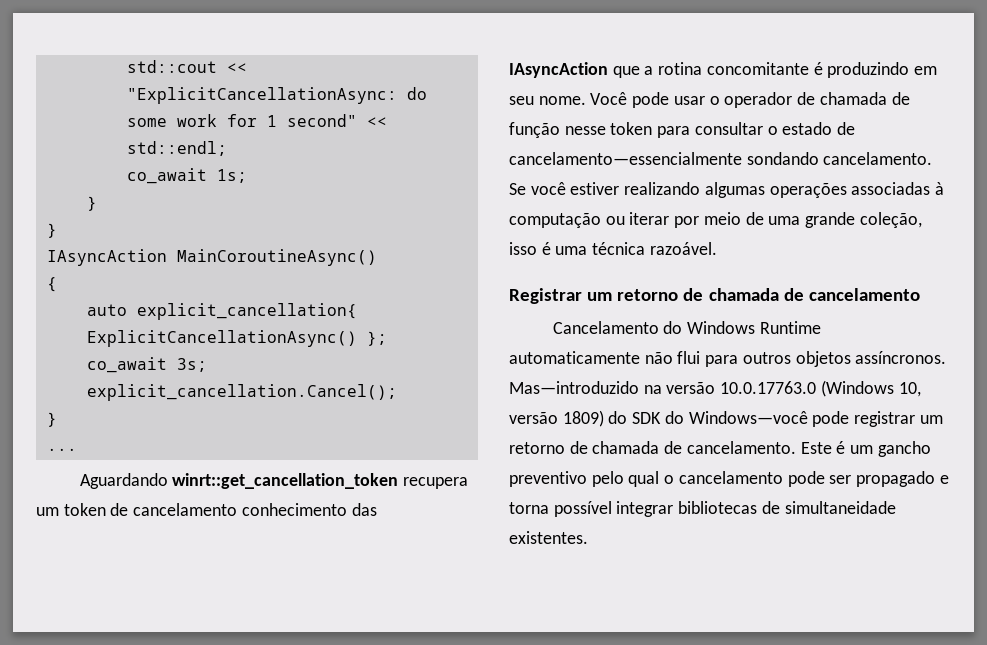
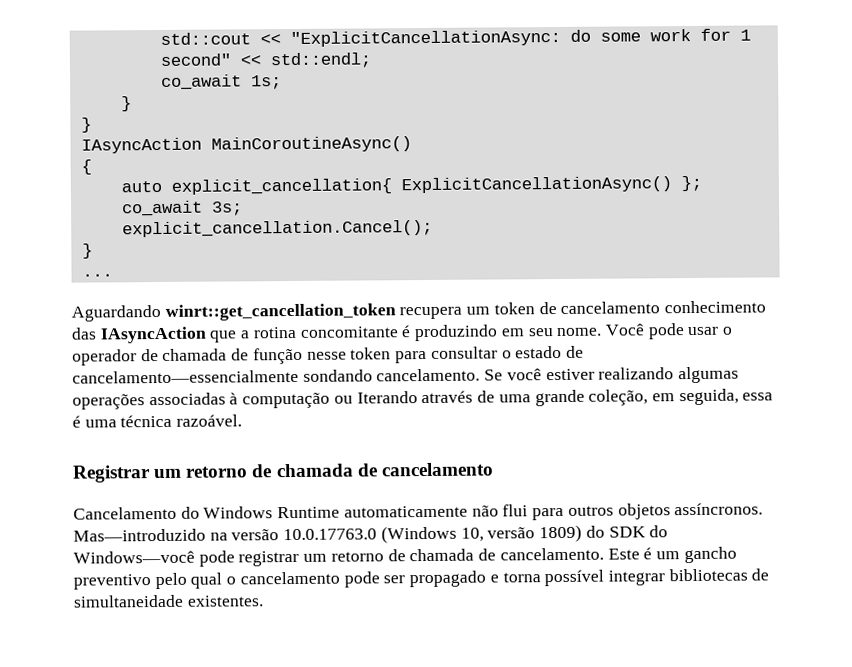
- Se você estiver realizando algumas operações associadas à computação ou iterar por meio de uma grande coleção, isso é uma técnica razoável.
+ Se você estiver realizando algumas operações associadas à computação ou Iterando através de uma grande coleção, em seguida, essa é uma técnica razoável.

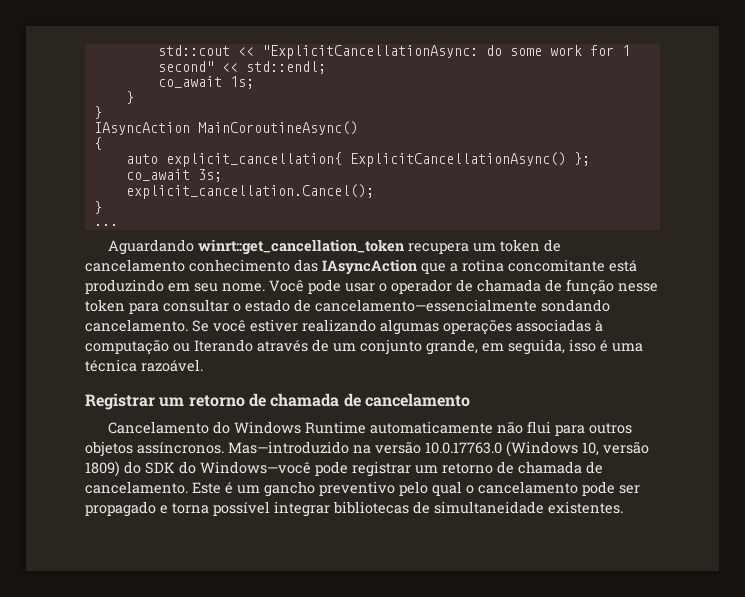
- Aguardando winrt::get_cancellation_token recupera um token de cancelamento conhecimento das IAsyncAction que a rotina concomitante é produzindo em seu nome.
+ Aguardando winrt::get_cancellation_token recupera um token de cancelamento conhecimento das IAsyncAction que a rotina concomitante está produzindo em seu nome.
- Se você estiver realizando algumas operações associadas à computação ou Iterando através de uma grande coleção, em seguida, essa é uma técnica razoável.
+ Se você estiver realizando algumas operações associadas à computação ou Iterando através de um conjunto grande, em seguida, isso é uma técnica razoável.

